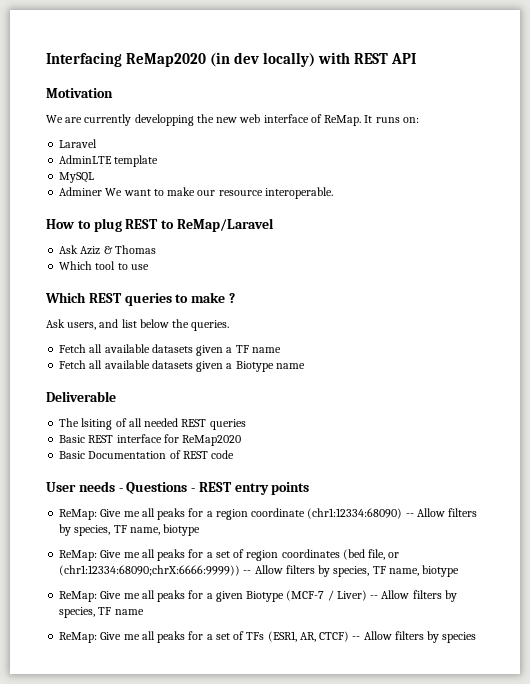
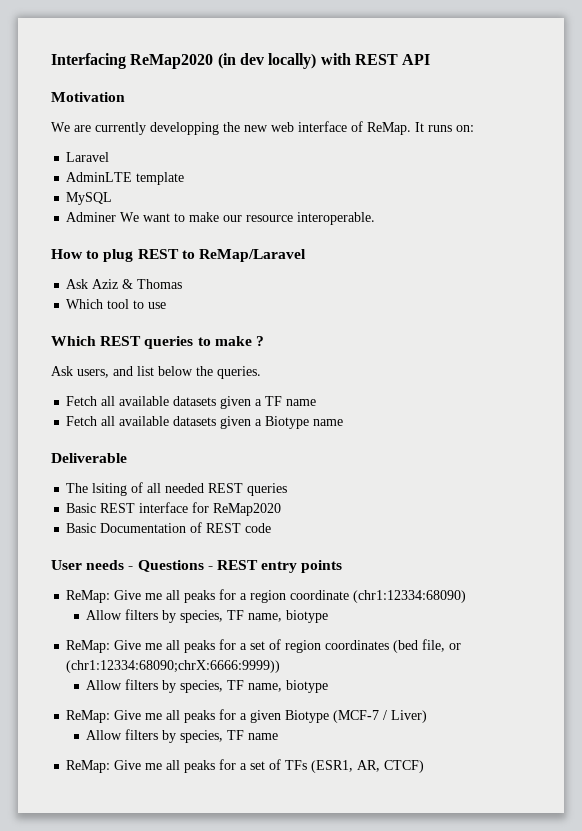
- ReMap: Give me all peaks for a region coordinate (chr1:12334:68090) -- Allow filters by species, TF name, biotype
+ ReMap: Give me all peaks for a region coordinate (chr1:12334:68090)
+ Allow filters by species, TF name, biotype
- ReMap: Give me all peaks for a set of region coordinates (bed file, or (chr1:12334:68090;chrX:6666:9999)) -- Allow filters by species, TF name, biotype
+ ReMap: Give me all peaks for a set of region coordinates (bed file, or (chr1:12334:68090;chrX:6666:9999))
+ Allow filters by species, TF name, biotype
- ReMap: Give me all peaks for a given Biotype (MCF-7 / Liver) -- Allow filters by species, TF name
+ ReMap: Give me all peaks for a given Biotype (MCF-7 / Liver)
+ Allow filters by species, TF name
- ReMap: Give me all peaks for a set of TFs (ESR1, AR, CTCF) -- Allow filters by species
+ ReMap: Give me all peaks for a set of TFs (ESR1, AR, CTCF)

